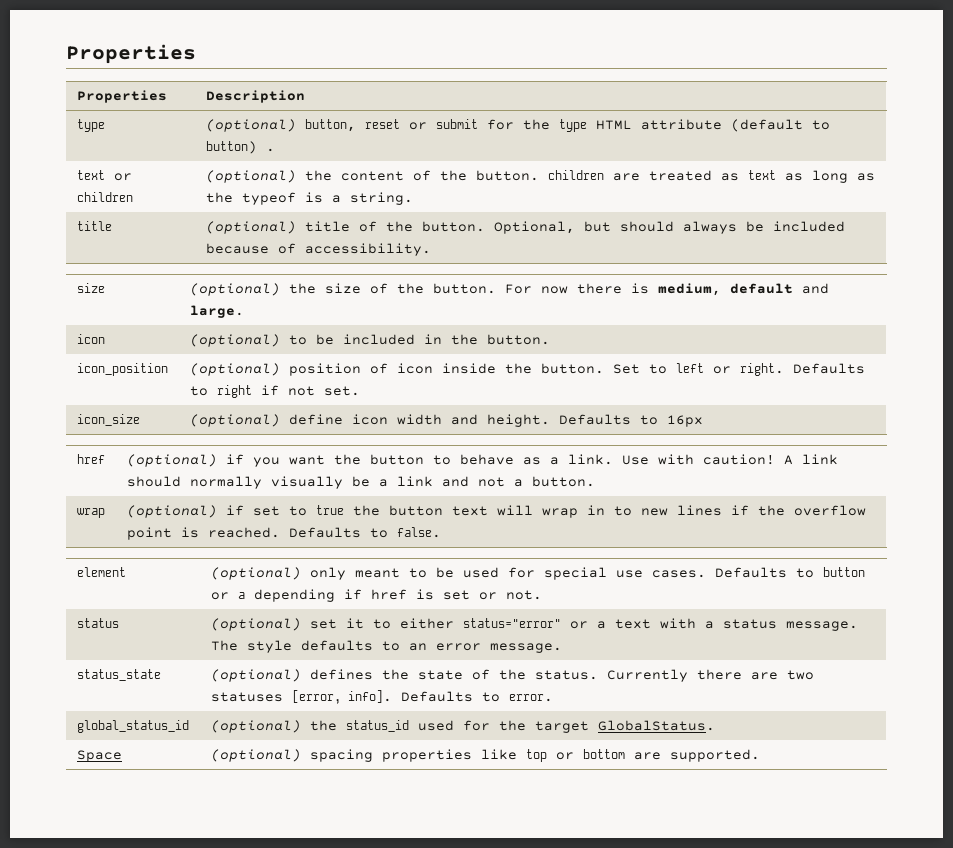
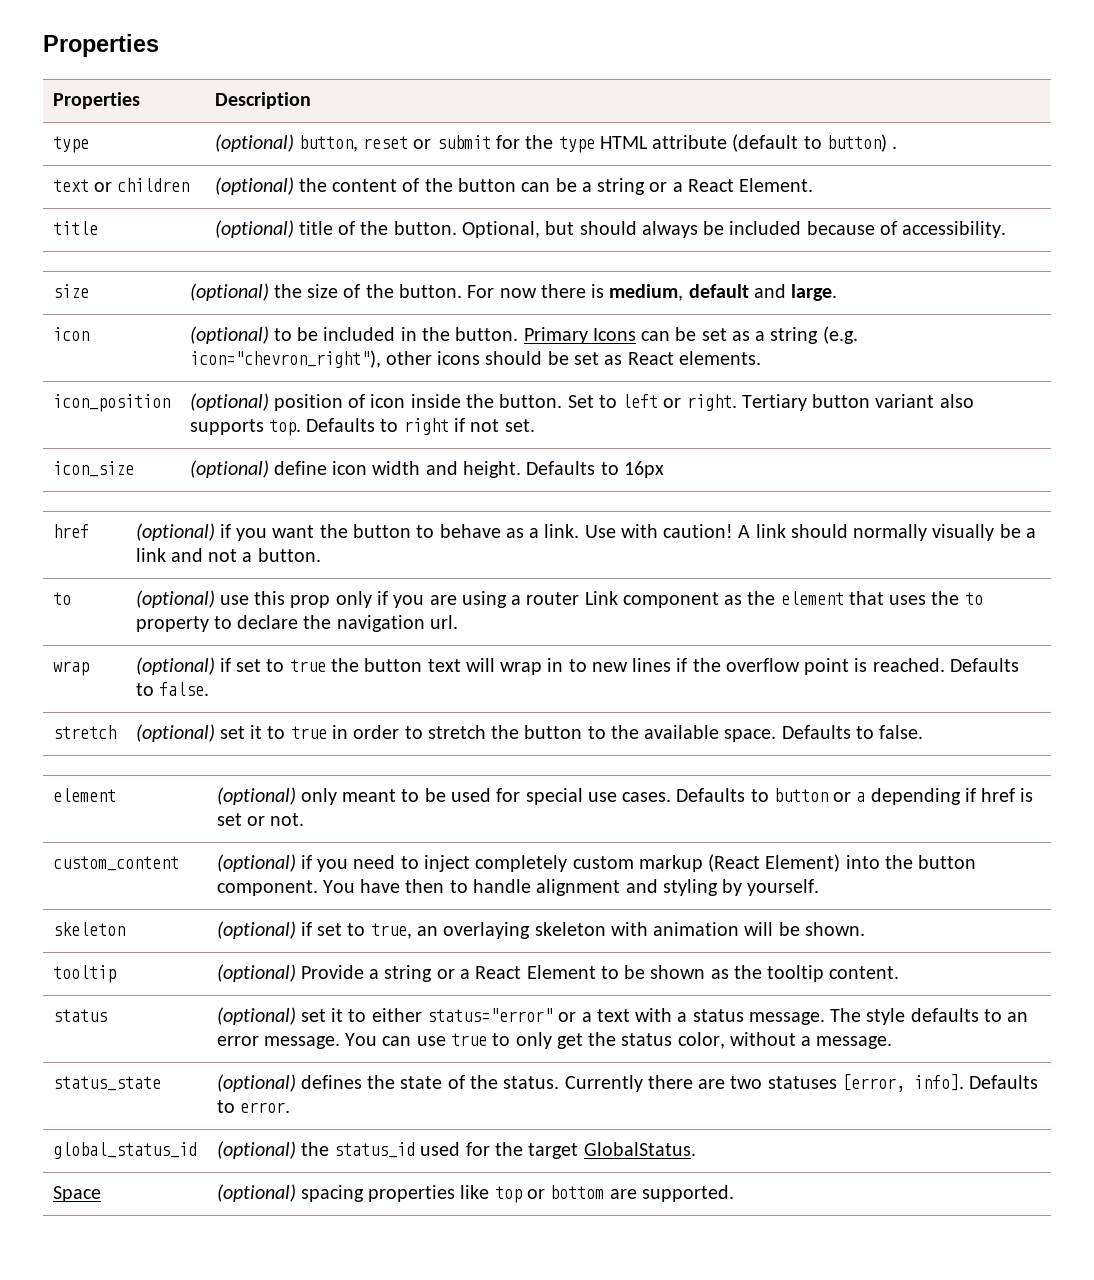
- text or children | (optional) the content of the button. children are treated as text as long as the typeof is a string.
+ text or children | (optional) the content of the button can be a string or a React Element.
- icon | (optional) to be included in the button.
+ icon | (optional) to be included in the button. Primary Icons can be set as a string (e.g. icon="chevron_right"), other icons should be set as React elements.
- icon_position | (optional) position of icon inside the button. Set to left or right. Defaults to right if not set.
+ icon_position | (optional) position of icon inside the button. Set to left or right. Tertiary button variant also supports top. Defaults to right if not set.
+ to | (optional) use this prop only if you are using a router Link component as the element that uses the to property to declare the navigation url.
+ stretch | (optional) set it to true in order to stretch the button to the available space. Defaults to false.
+ custom_content | (optional) if you need to inject completely custom markup (React Element) into the button component. You have then to handle alignment and styling by yourself.
+ skeleton | (optional) if set to true, an overlaying skeleton with animation will be shown.
+ tooltip | (optional) Provide a string or a React Element to be shown as the tooltip content.
- status | (optional) set it to either status="error" or a text with a status message. The style defaults to an error message.
+ status | (optional) set it to either status="error" or a text with a status message. The style defaults to an error message. You can use true to only get the status color, without a message.

